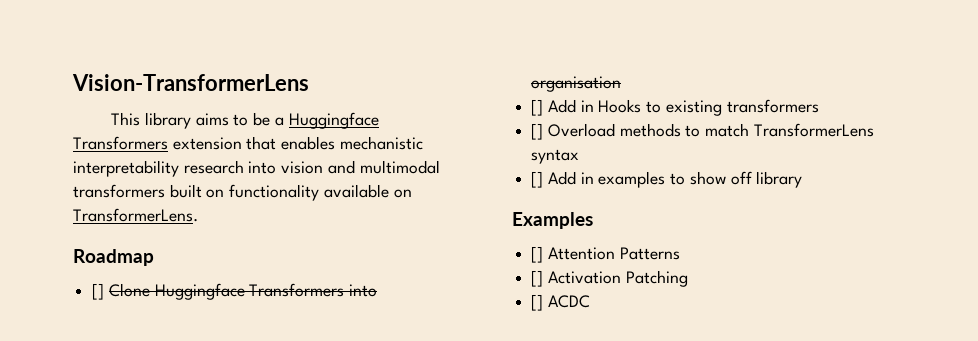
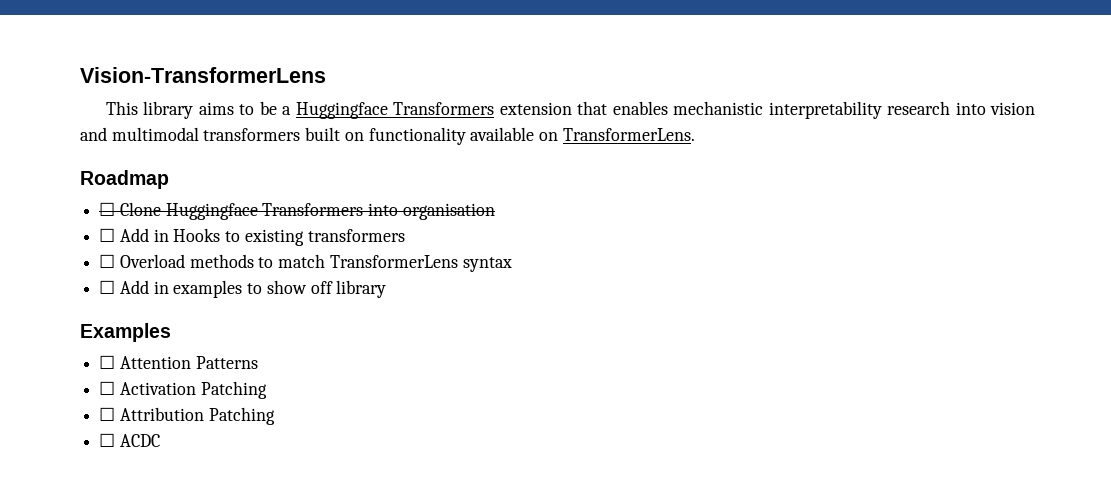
- [] Clone Huggingface Transformers into organisation
+ ☐ Clone Huggingface Transformers into organisation
- [] Add in Hooks to existing transformers
+ ☐ Add in Hooks to existing transformers
- [] Overload methods to match TransformerLens syntax
+ ☐ Overload methods to match TransformerLens syntax
- [] Add in examples to show off library
+ ☐ Add in examples to show off library
- [] Attention Patterns
+ ☐ Attention Patterns
- [] Activation Patching
+ ☐ Activation Patching
- [] ACDC
+ ☐ Attribution Patching
+ ☐ ACDC

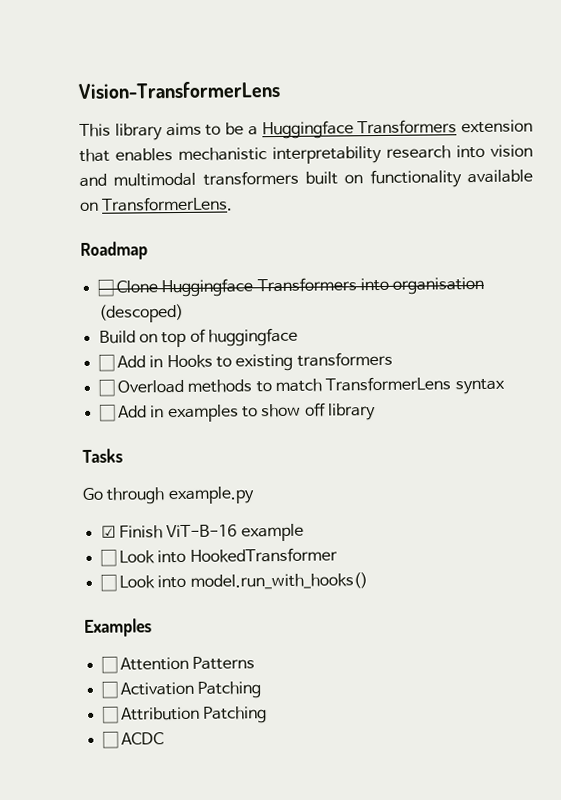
- ☐ Clone Huggingface Transformers into organisation
+ ☐ Clone Huggingface Transformers into organisation (descoped)
+ Build on top of huggingface
+ Tasks
+ Go through example.py
+ ☑ Finish ViT-B-16 example
+ ☐ Look into HookedTransformer
+ ☐ Look into model.run_with_hooks()

